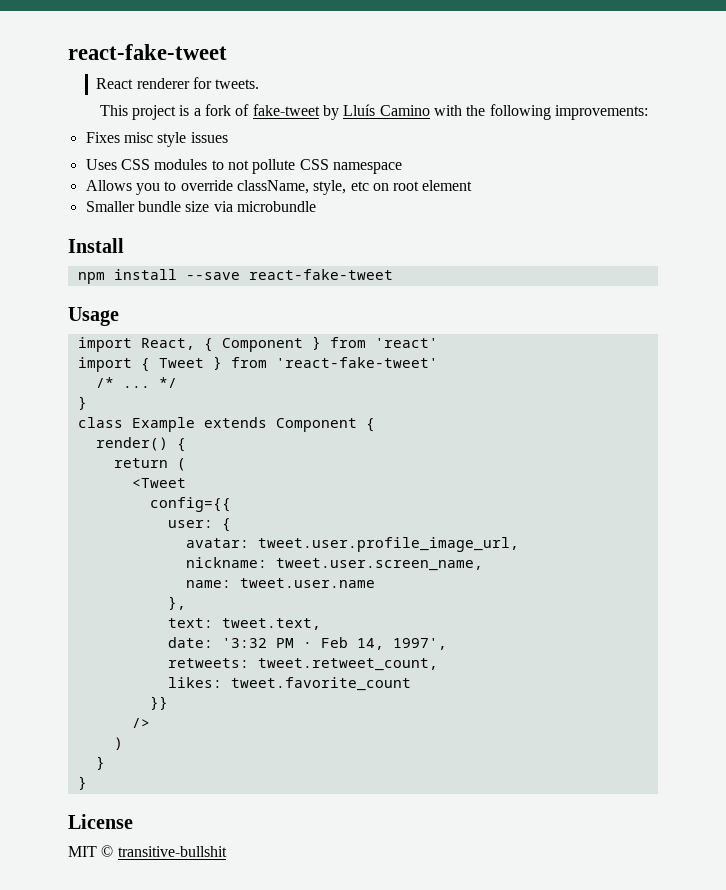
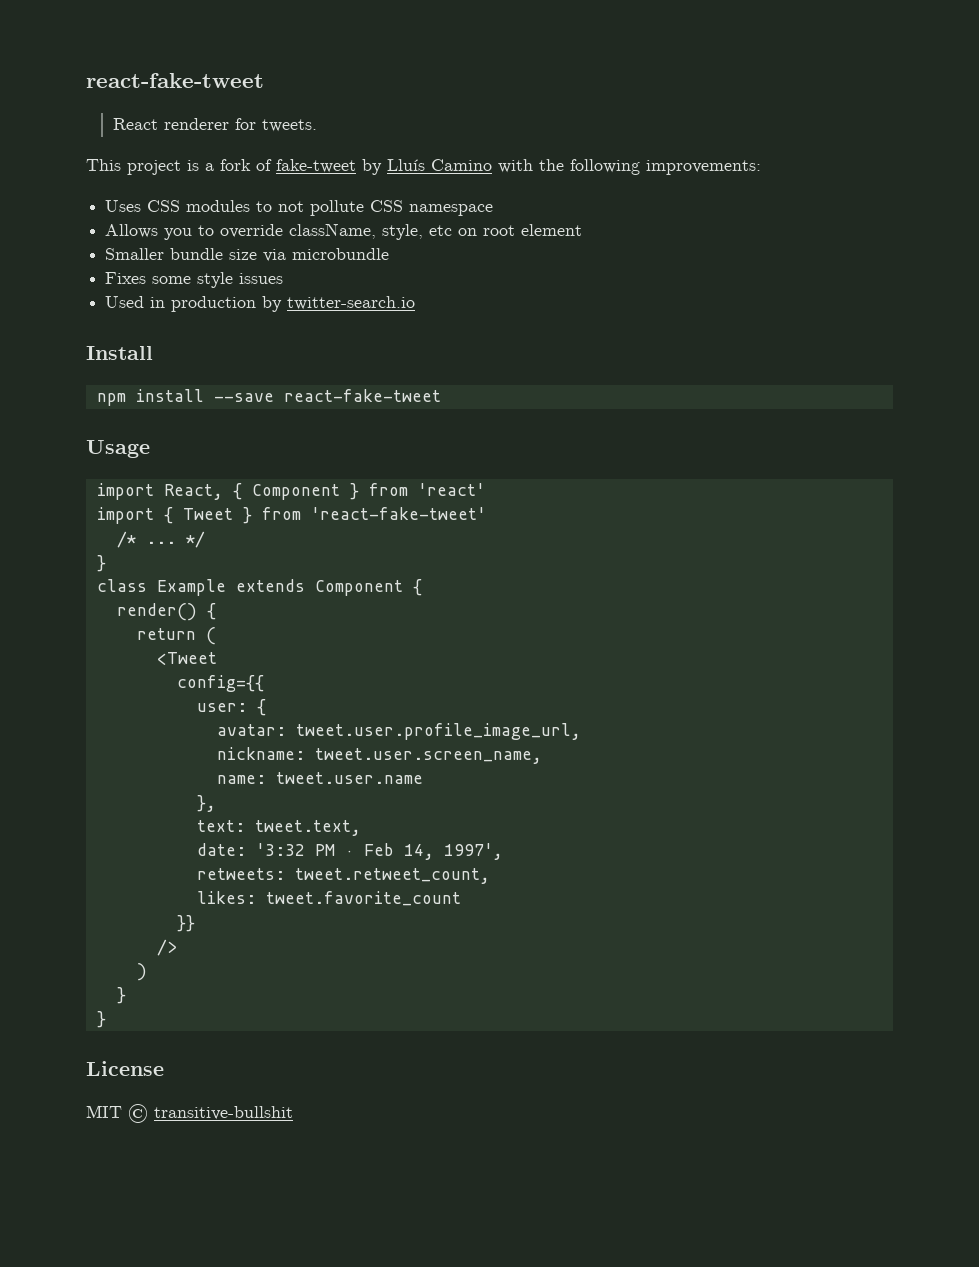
- Fixes misc style issues
+ Fixes some style issues
+ Used in production by twitter-search.io

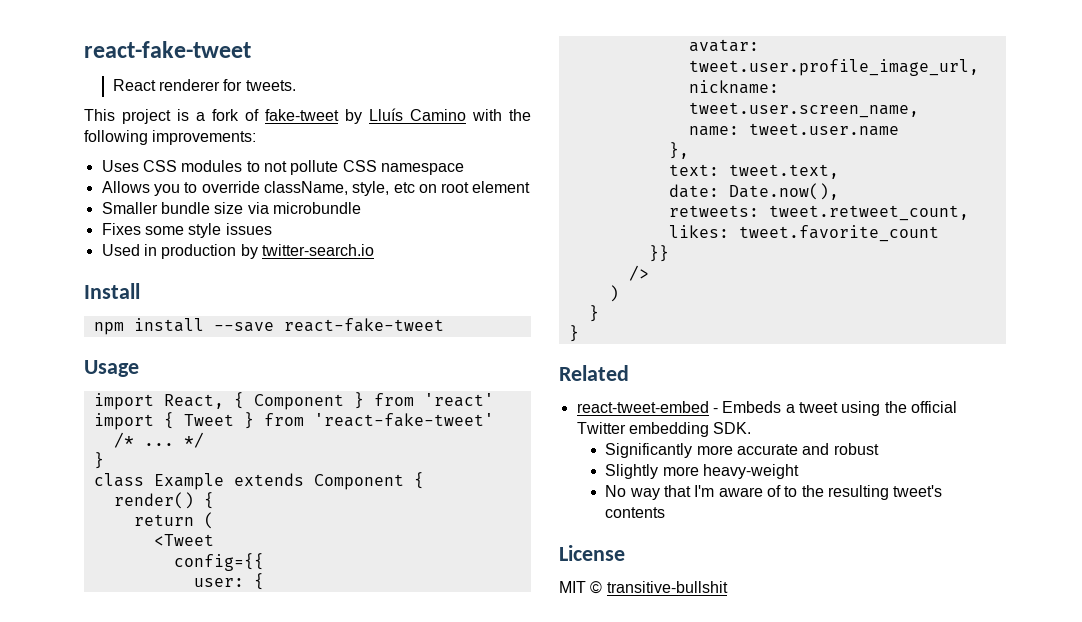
- date: '3:32 PM · Feb 14, 1997',
+ date: Date.now(),
+ Related
+ react-tweet-embed - Embeds a tweet using the official Twitter embedding SDK.
+ Significantly more accurate and robust
+ Slightly more heavy-weight
+ No way that I'm aware of to the resulting tweet's contents

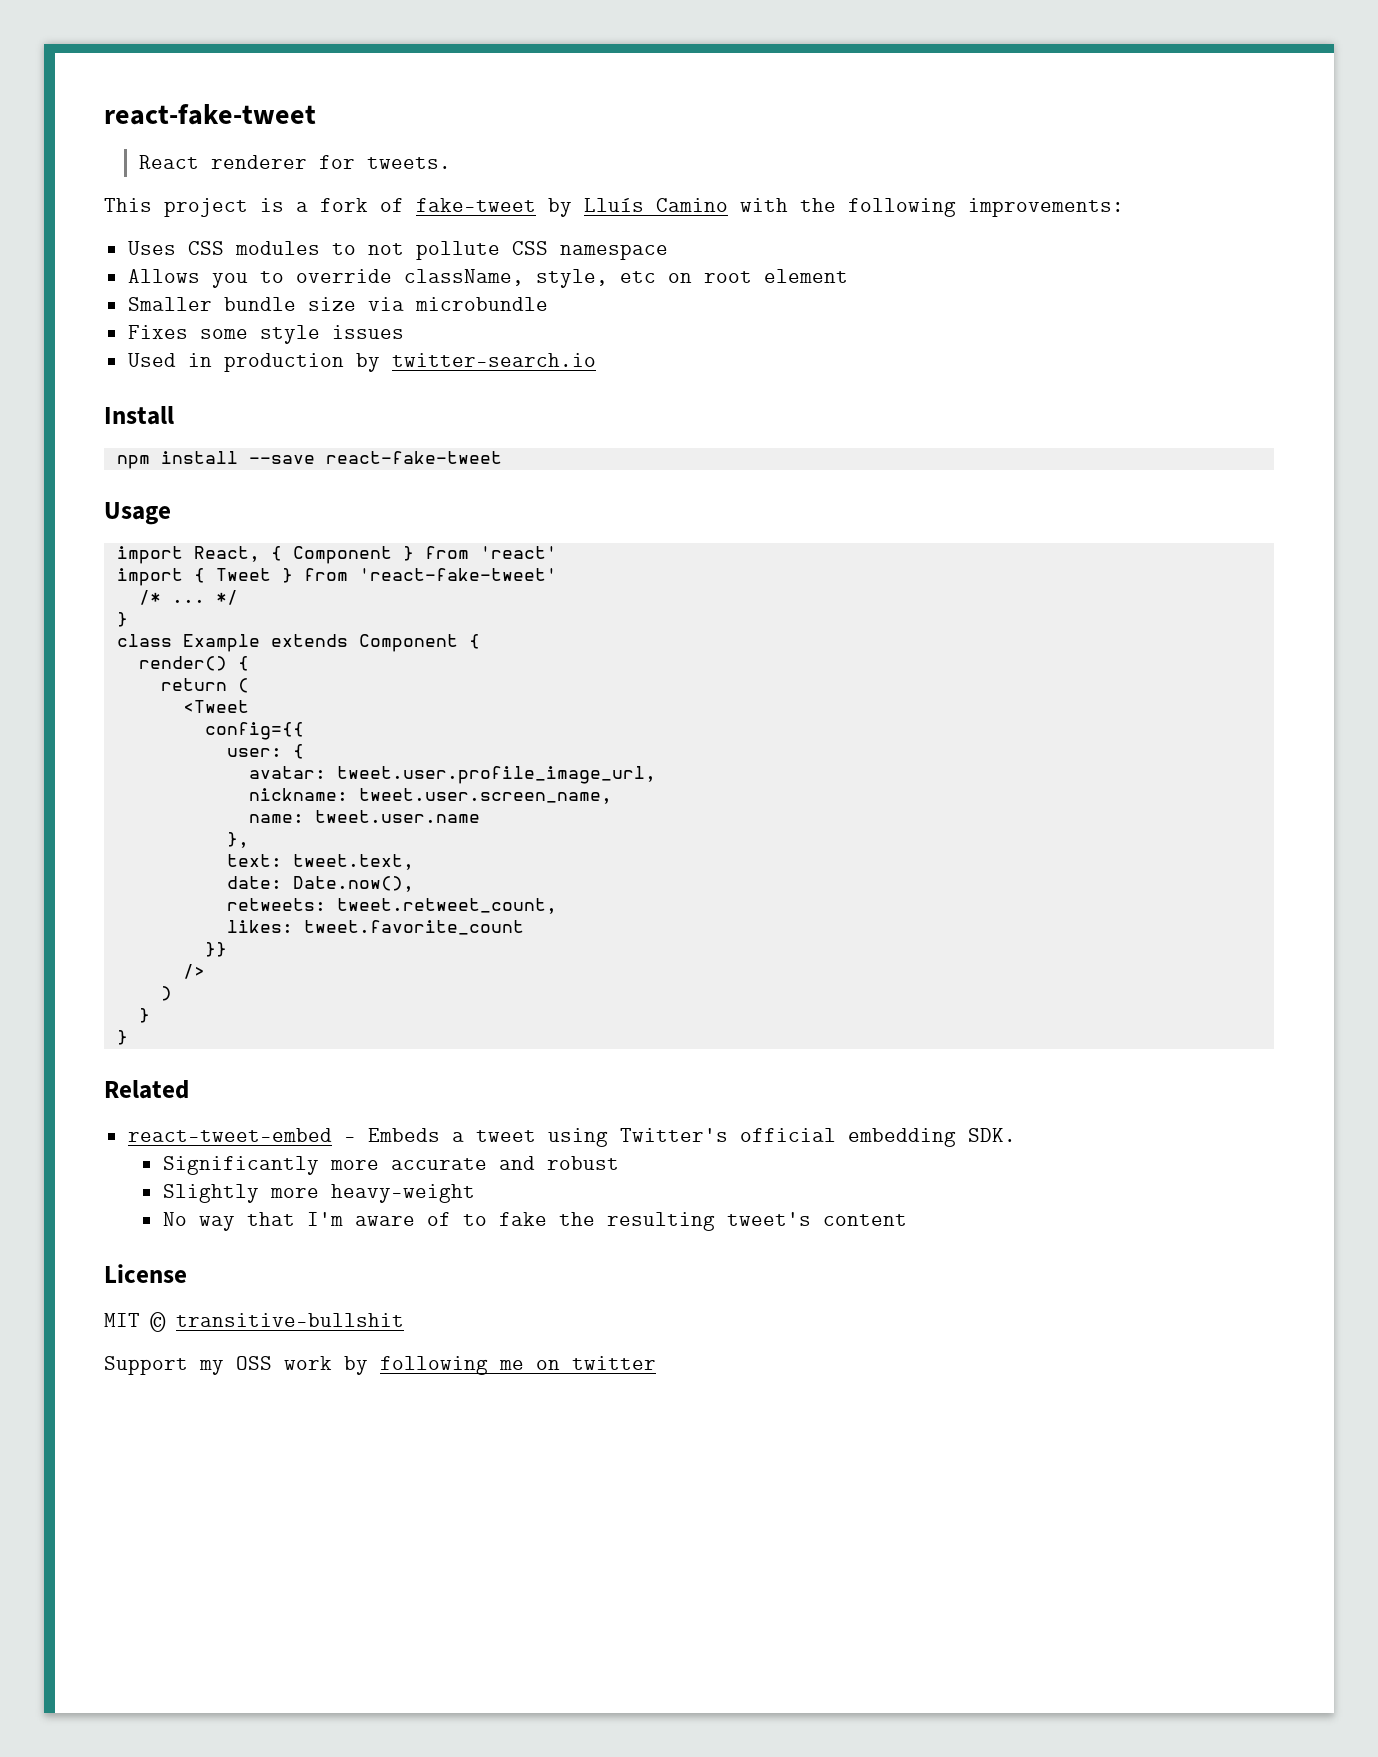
- react-tweet-embed - Embeds a tweet using the official Twitter embedding SDK.
+ react-tweet-embed - Embeds a tweet using Twitter's official embedding SDK.
- No way that I'm aware of to the resulting tweet's contents
+ No way that I'm aware of to fake the resulting tweet's content
+ Support my OSS work by following me on twitter

